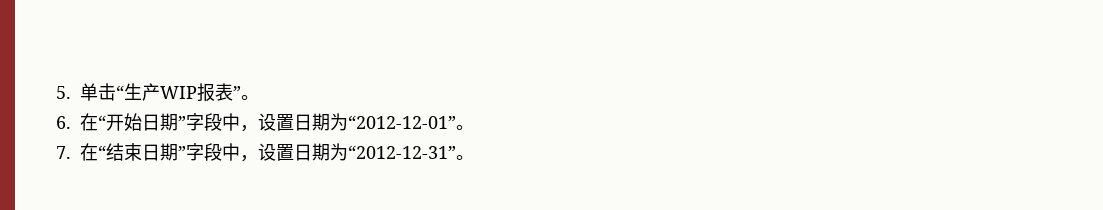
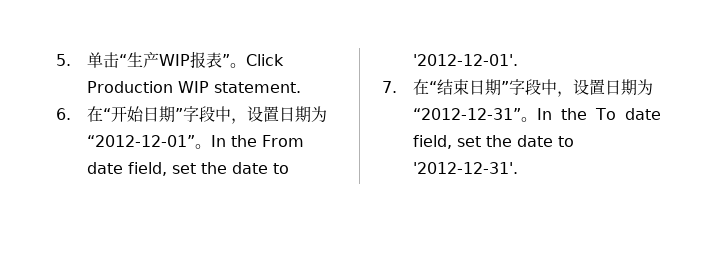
+ Click Production WIP statement.
+ In the From date field, set the date to '2012-12-01'.
+ In the To date field, set the date to '2012-12-31'.

